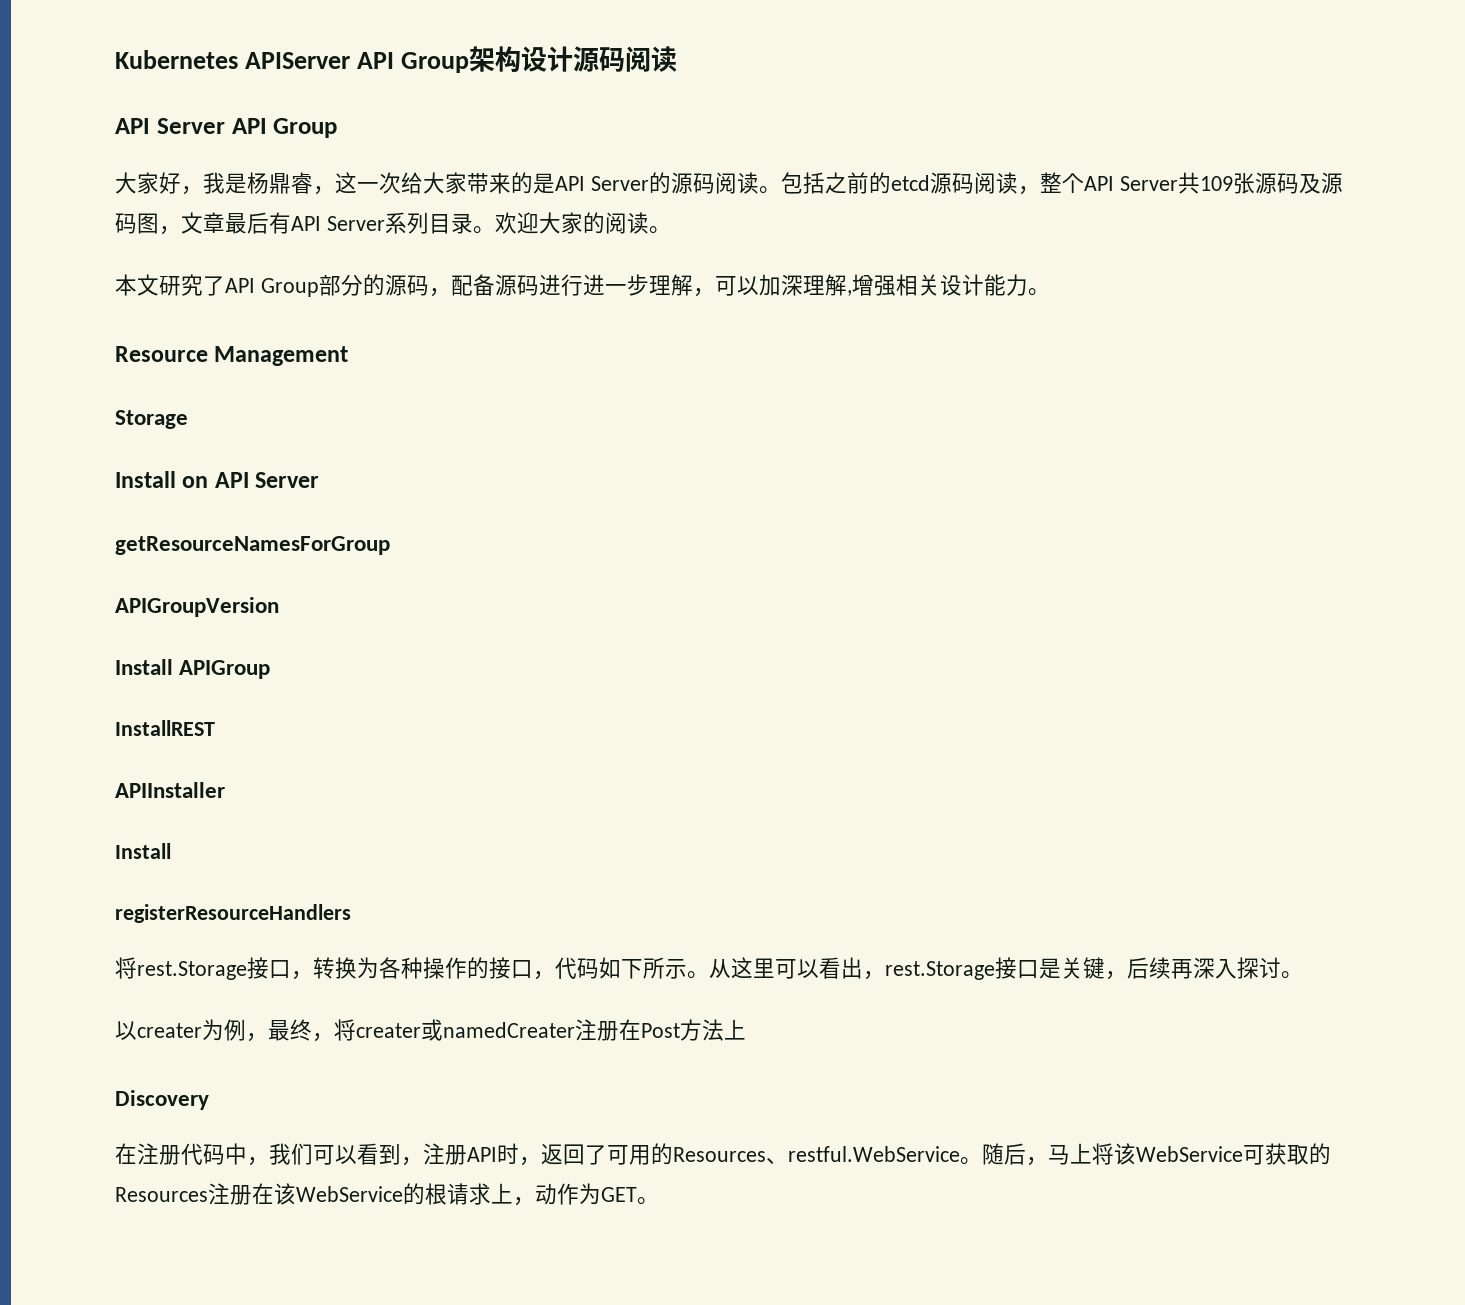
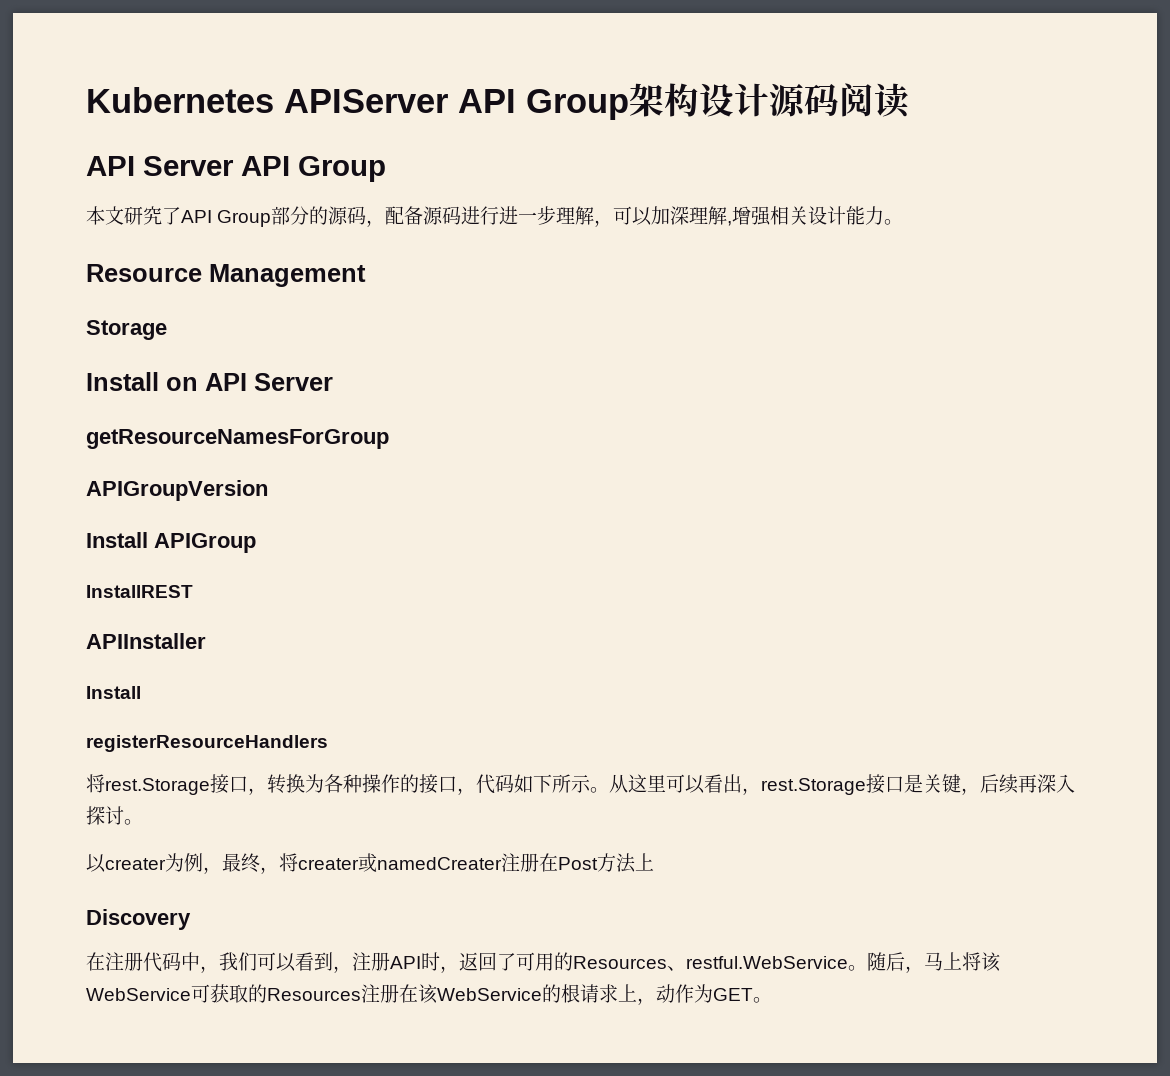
- 大家好，我是杨鼎睿，这一次给大家带来的是API Server的源码阅读。包括之前的etcd源码阅读，整个API Server共109张源码及源码图，文章最后有API Server系列目录。欢迎大家的阅读。

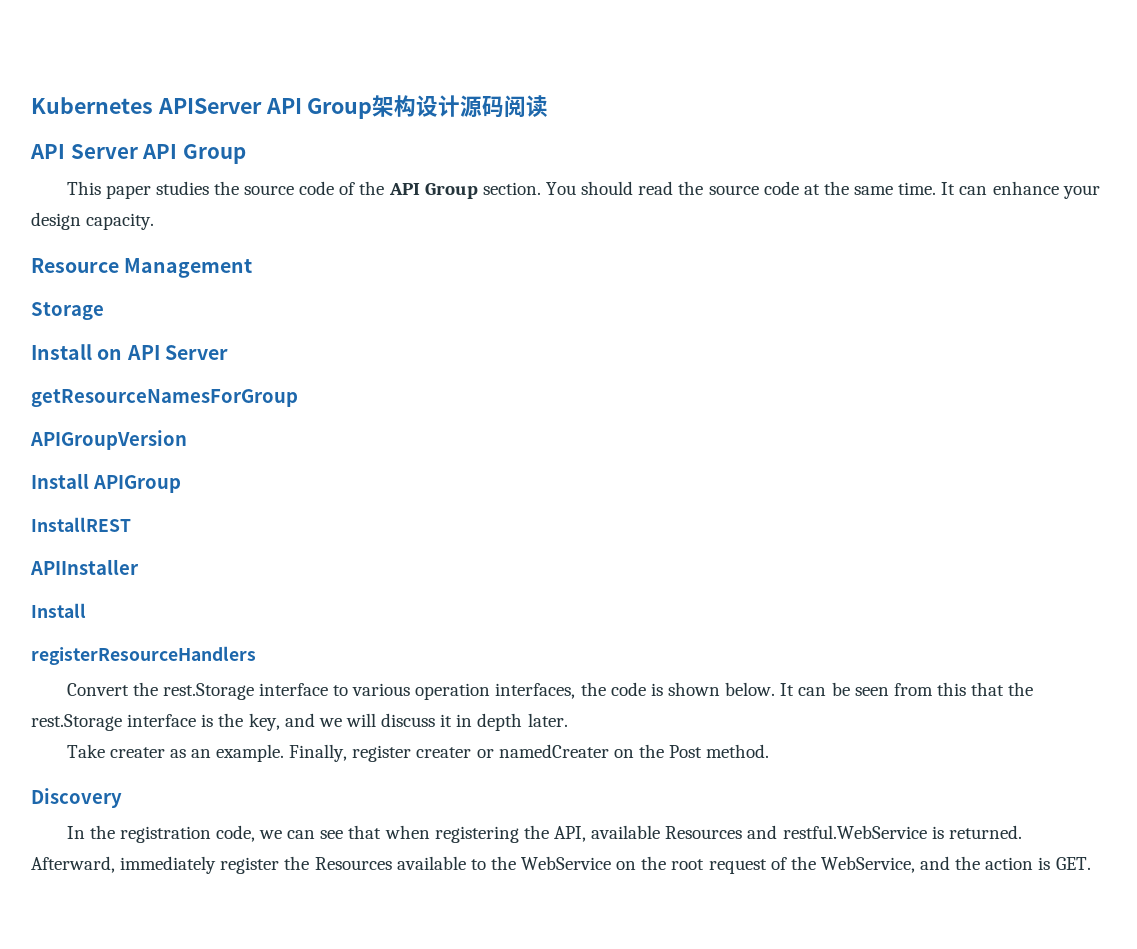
- 本文研究了API Group部分的源码，配备源码进行进一步理解，可以加深理解,增强相关设计能力。
+ This paper studies the source code of the API Group section. You should read the source code at the same time. It can enhance your design capacity.
- 将rest.Storage接口，转换为各种操作的接口，代码如下所示。从这里可以看出，rest.Storage接口是关键，后续再深入探讨。
- 以creater为例，最终，将creater或namedCreater注册在Post方法上
+ Convert the rest.Storage interface to various operation interfaces, the code is shown below. It can be seen from this that the rest.Storage interface is the key, and we will discuss it in depth later.
+ Take creater as an example. Finally, register creater or namedCreater on the Post method.
  Discovery
- 在注册代码中，我们可以看到，注册API时，返回了可用的Resources、restful.WebService。随后，马上将该WebService可获取的Resources注册在该WebService的根请求上，动作为GET。
+ In the registration code, we can see that when registering the API, available Resources and restful.WebService is returned. Afterward, immediately register the Resources available to the WebService on the root request of the WebService, and the action is GET.

